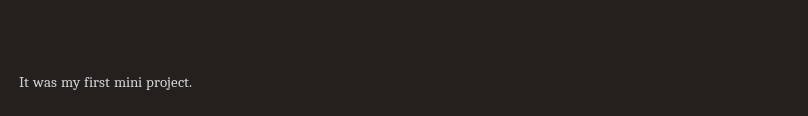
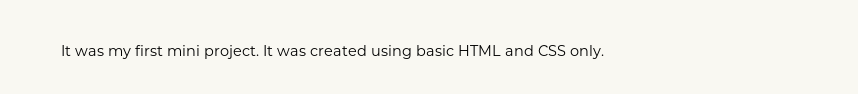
+ It was created using basic HTML and CSS only.

